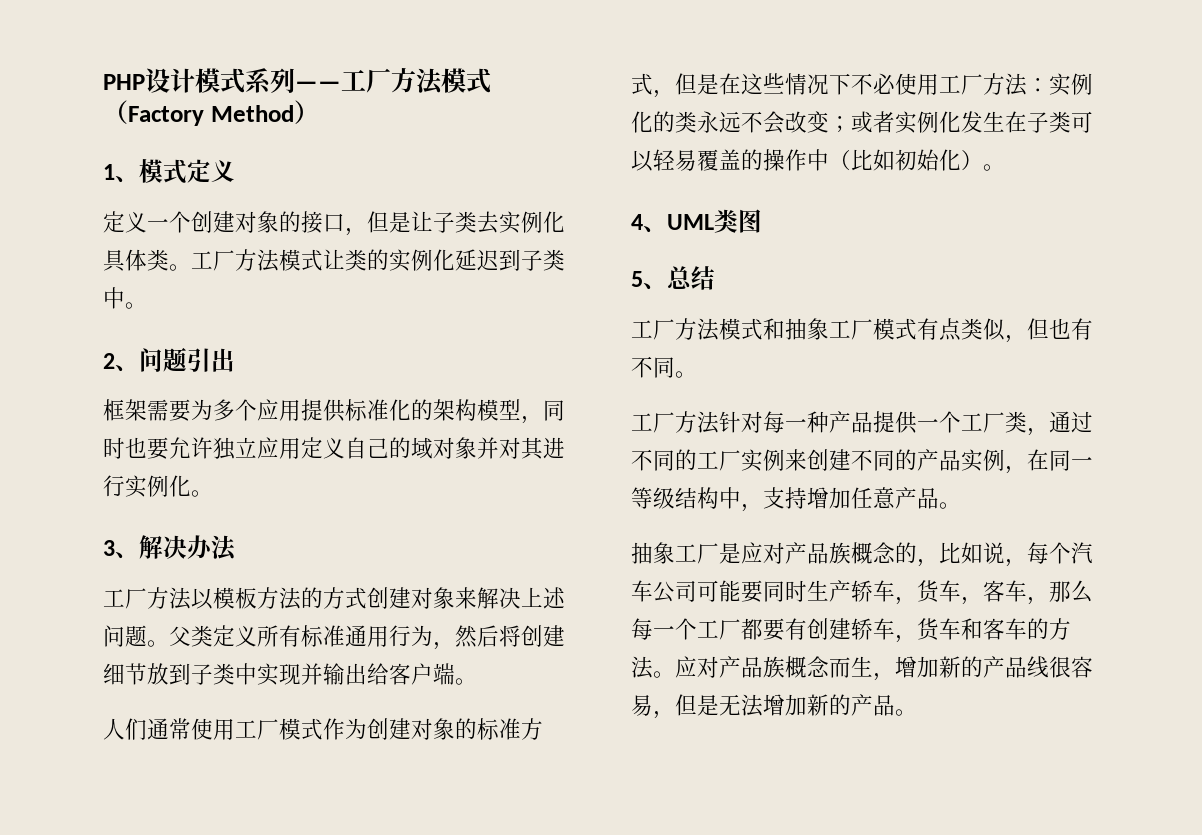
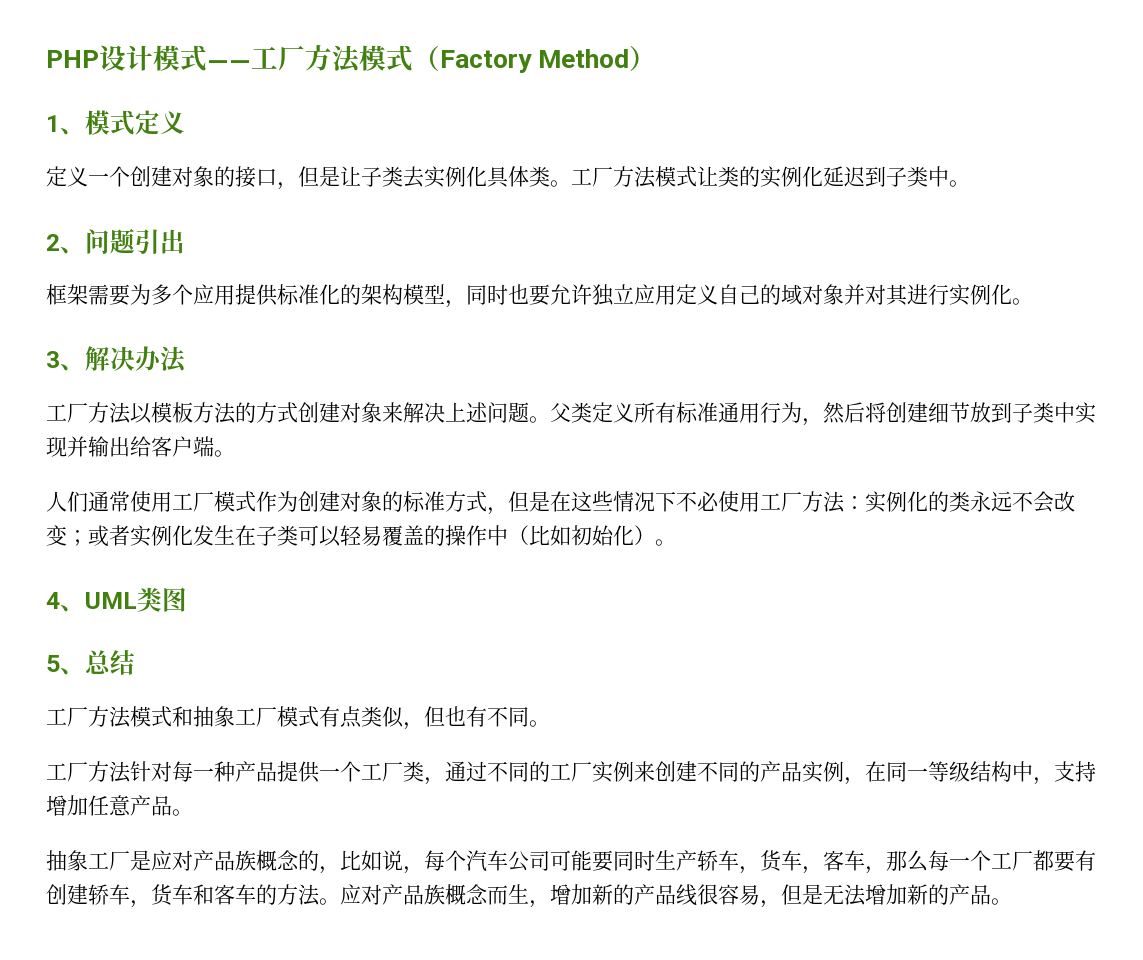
- PHP设计模式系列——工厂方法模式（Factory Method）
+ PHP设计模式——工厂方法模式（Factory Method）

